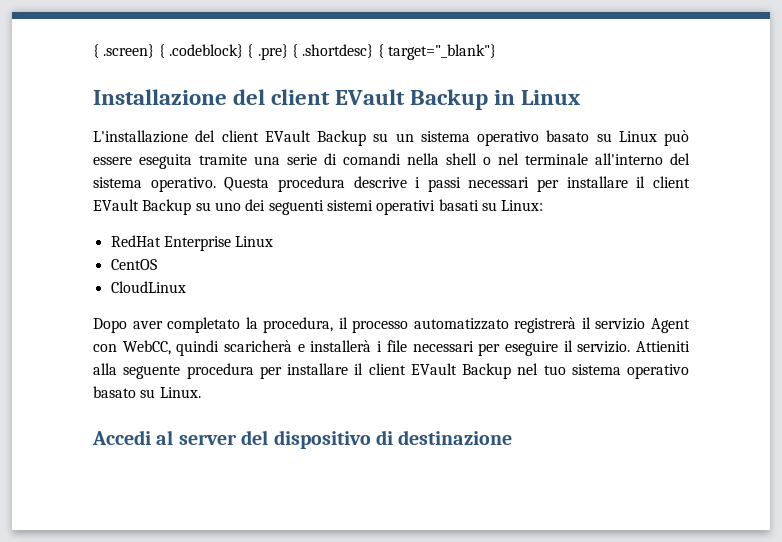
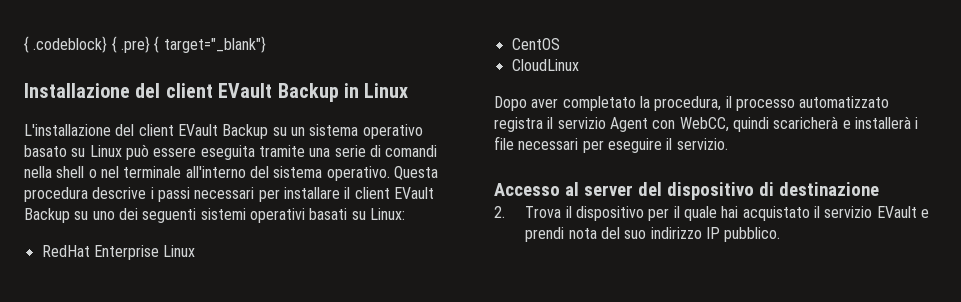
- { .screen} { .codeblock} { .pre} { .shortdesc} { target="_blank"}
+ { .codeblock} { .pre} { target="_blank"}
- Dopo aver completato la procedura, il processo automatizzato registrerà il servizio Agent con WebCC, quindi scaricherà e installerà i file necessari per eseguire il servizio. Attieniti alla seguente procedura per installare il client EVault Backup nel tuo sistema operativo basato su Linux.
- Accedi al server del dispositivo di destinazione
+ Dopo aver completato la procedura, il processo automatizzato registra il servizio Agent con WebCC, quindi scaricherà e installerà i file necessari per eseguire il servizio.
+ Accesso al server del dispositivo di destinazione
+ 2. Trova il dispositivo per il quale hai acquistato il servizio EVault e prendi nota del suo indirizzo IP pubblico.

